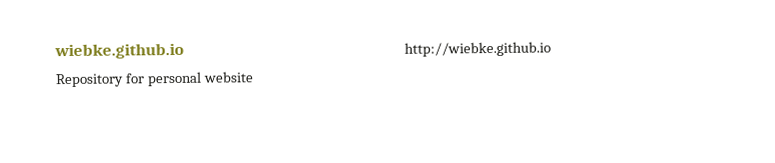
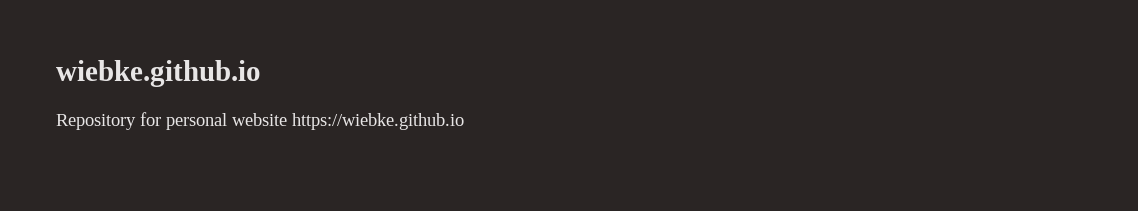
- Repository for personal website http://wiebke.github.io
+ Repository for personal website https://wiebke.github.io

